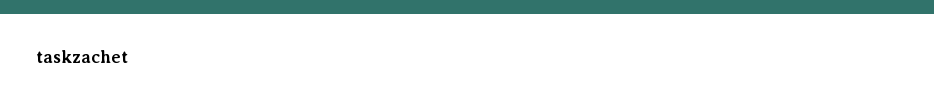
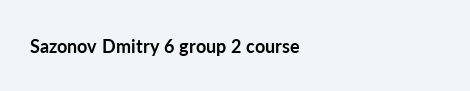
- taskzachet
+ Sazonov Dmitry 6 group 2 course

